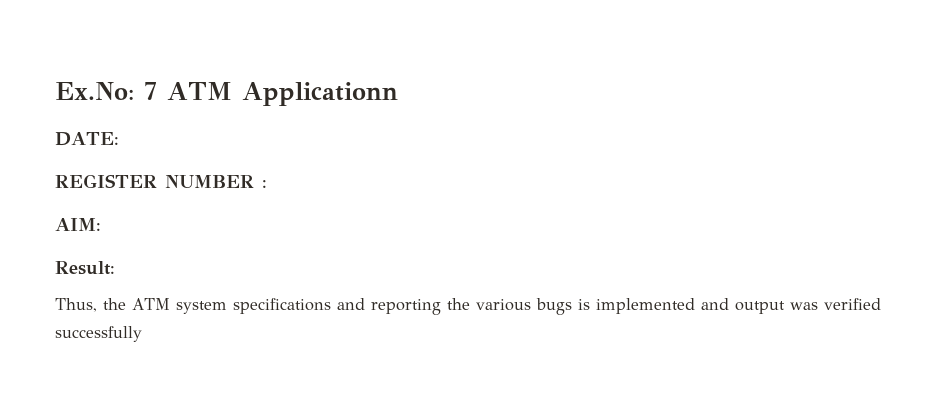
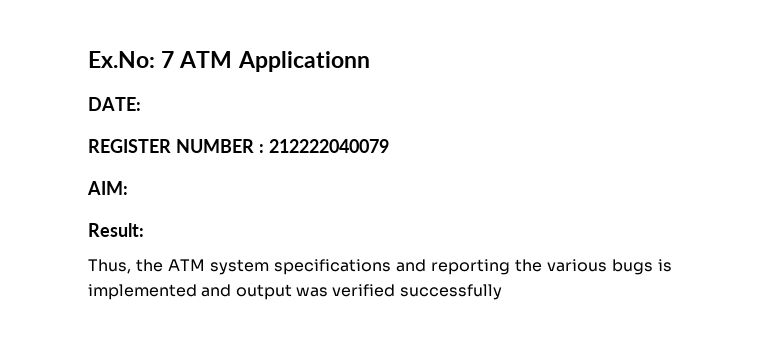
- REGISTER NUMBER :
+ REGISTER NUMBER : 212222040079

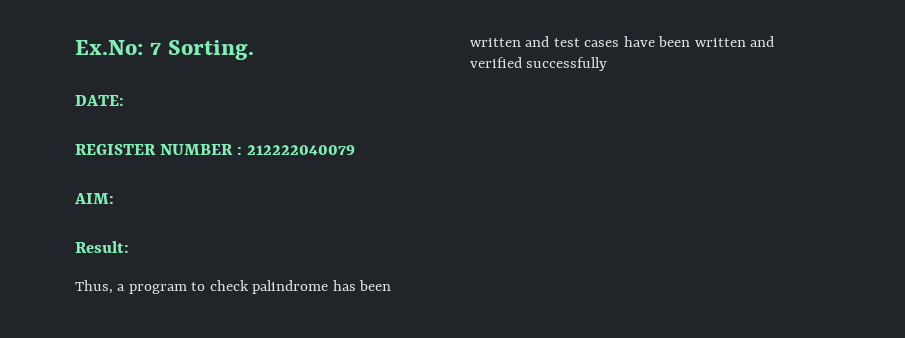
- Ex.No: 7 ATM Applicationn
+ Ex.No: 7 Sorting.
- Thus, the ATM system specifications and reporting the various bugs is implemented and output was verified successfully
+ Thus, a program to check palindrome has been written and test cases have been written and verified successfully

